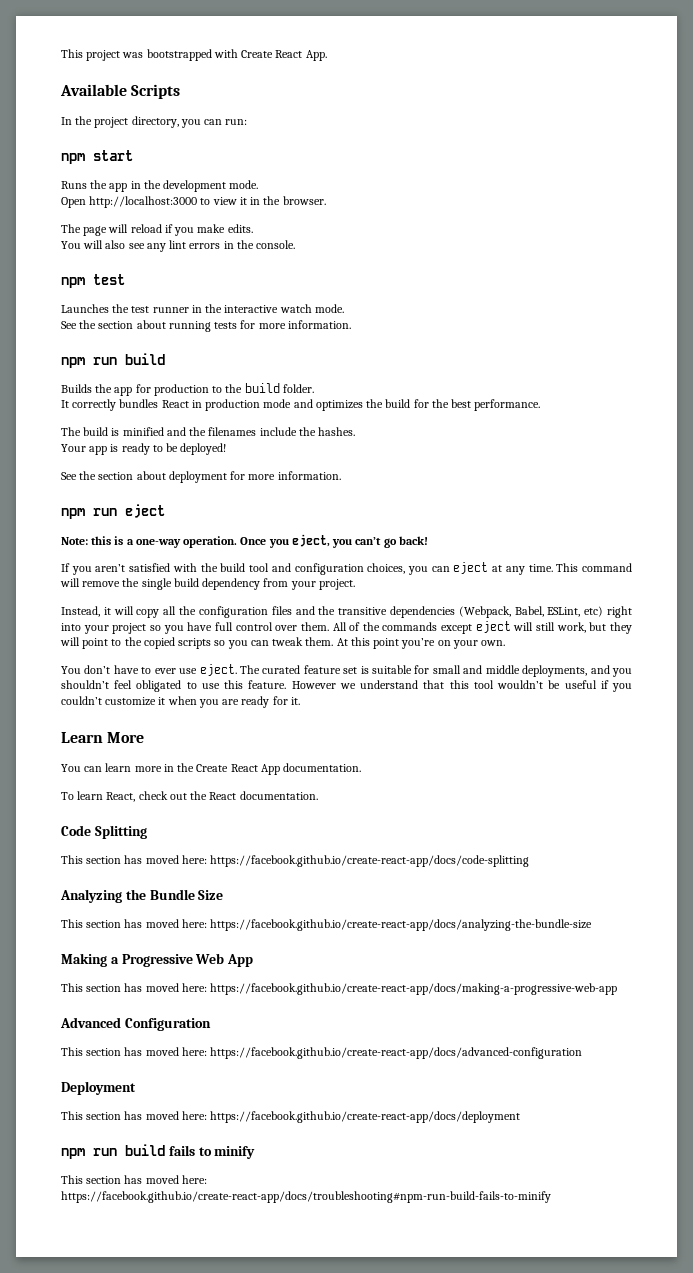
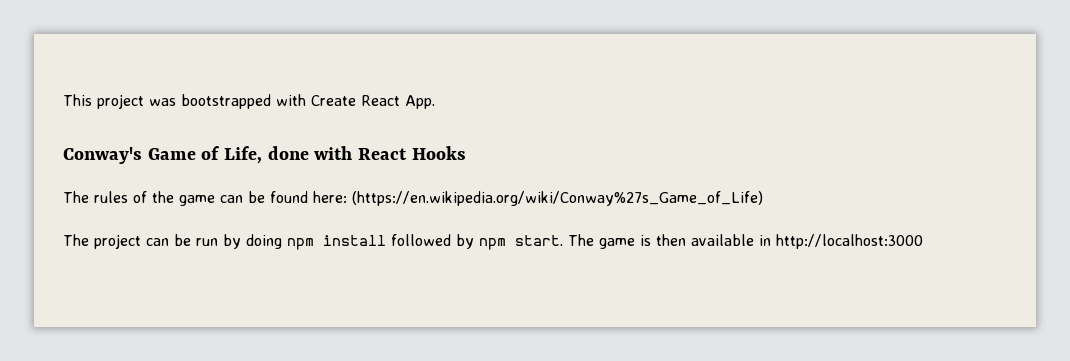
- Available Scripts
- In the project directory, you can run:
- npm start
- Runs the app in the development mode.
- Open http://localhost:3000 to view it in the browser.
- The page will reload if you make edits.
- You will also see any lint errors in the console.
- npm test
- Launches the test runner in the interactive watch mode.
- See the section about running tests for more information.
- npm run build
- Builds the app for production to the build folder.
- It correctly bundles React in production mode and optimizes the build for the best performance.
- The build is minified and the filenames include the hashes.
- Your app is ready to be deployed!
- See the section about deployment for more information.
- npm run eject
- Note: this is a one-way operation. Once you eject, you can’t go back!
- If you aren’t satisfied with the build tool and configuration choices, you can eject at any time. This command will remove the single build dependency from your project.
- Instead, it will copy all the configuration files and the transitive dependencies (Webpack, Babel, ESLint, etc) right into your project so you have full control over them. All of the commands except eject will still work, but they will point to the copied scripts so you can tweak them. At this point you’re on your own.
- You don’t have to ever use eject. The curated feature set is suitable for small and middle deployments, and you shouldn’t feel obligated to use this feature. However we understand that this tool wouldn’t be useful if you couldn’t customize it when you are ready for it.
- Learn More
- You can learn more in the Create React App documentation.
- To learn React, check out the React documentation.
- Code Splitting
- This section has moved here: https://facebook.github.io/create-react-app/docs/code-splitting
- Analyzing the Bundle Size
- This section has moved here: https://facebook.github.io/create-react-app/docs/analyzing-the-bundle-size
- Making a Progressive Web App
- This section has moved here: https://facebook.github.io/create-react-app/docs/making-a-progressive-web-app
- Advanced Configuration
- This section has moved here: https://facebook.github.io/create-react-app/docs/advanced-configuration
- Deployment
- This section has moved here: https://facebook.github.io/create-react-app/docs/deployment
- npm run build fails to minify
- This section has moved here: https://facebook.github.io/create-react-app/docs/troubleshooting#npm-run-build-fails-to-minify
+ Conway's Game of Life, done with React Hooks
+ The rules of the game can be found here: (https://en.wikipedia.org/wiki/Conway%27s_Game_of_Life)
+ The project can be run by doing npm install followed by npm start. The game is then available in http://localhost:3000

